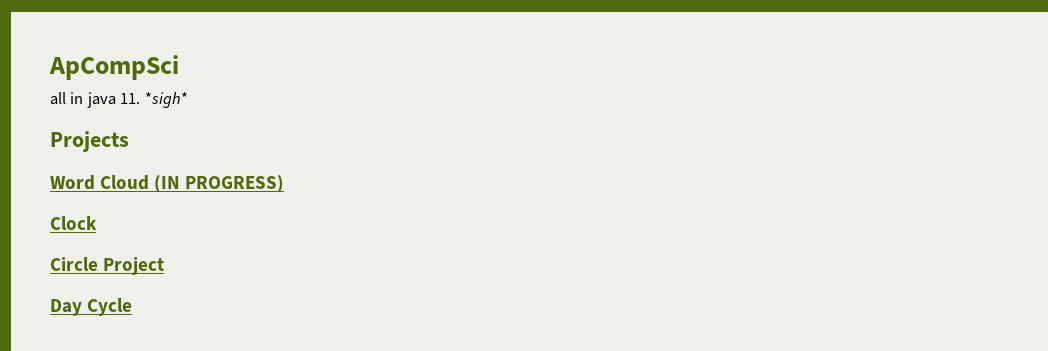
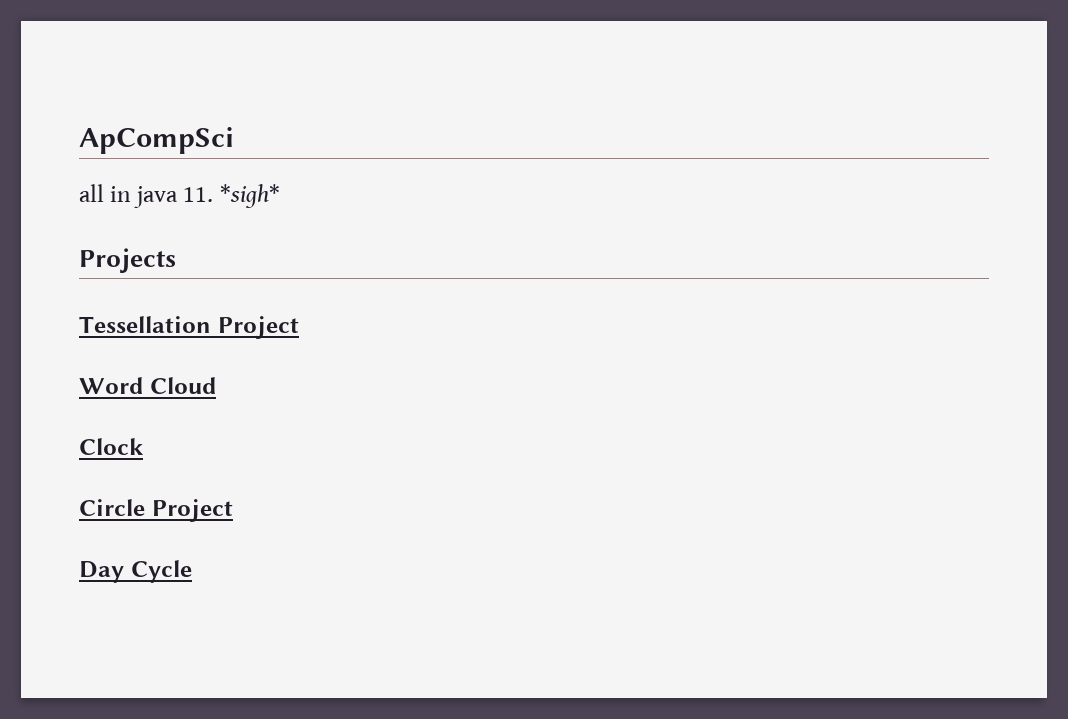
+ Tessellation Project
- Word Cloud (IN PROGRESS)
+ Word Cloud

